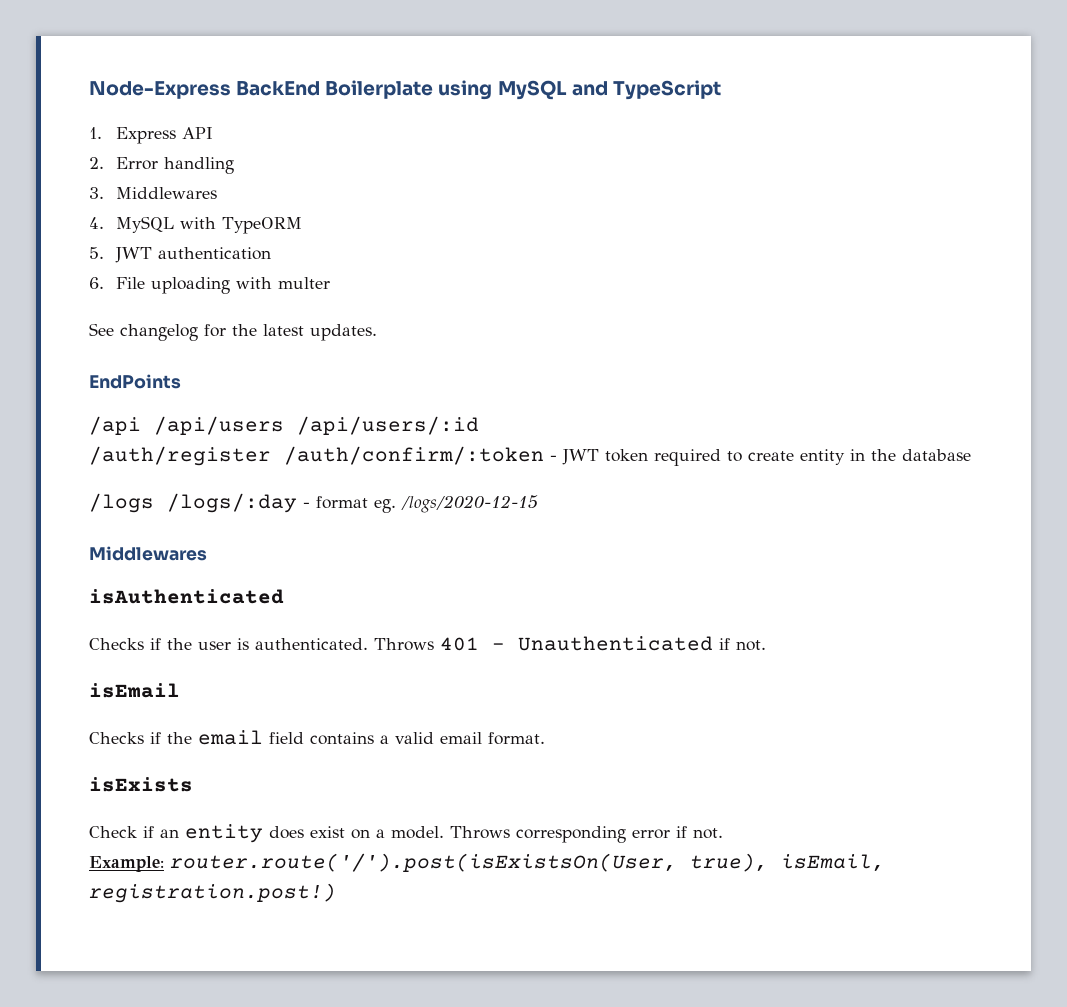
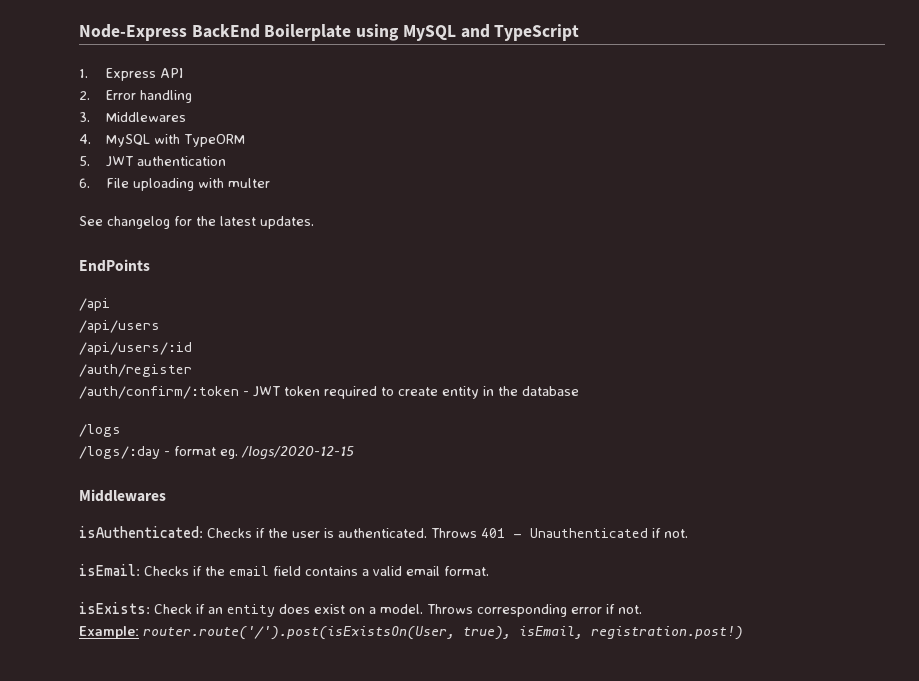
- /api /api/users /api/users/:id
+ /api
+ /api/users
+ /api/users/:id
- /auth/register /auth/confirm/:token - JWT token required to create entity in the database
+ /auth/register
+ /auth/confirm/:token - JWT token required to create entity in the database
- /logs /logs/:day - format eg. /logs/2020-12-15
+ /logs
+ /logs/:day - format eg. /logs/2020-12-15
- isAuthenticated
- Checks if the user is authenticated.
+ isAuthenticated: Checks if the user is authenticated.
- isEmail
- Checks if the email field contains a valid email format.
+ isEmail: Checks if the email field contains a valid email format.
- isExists
- Check if an entity does exist on a model.
+ isExists: Check if an entity does exist on a model.

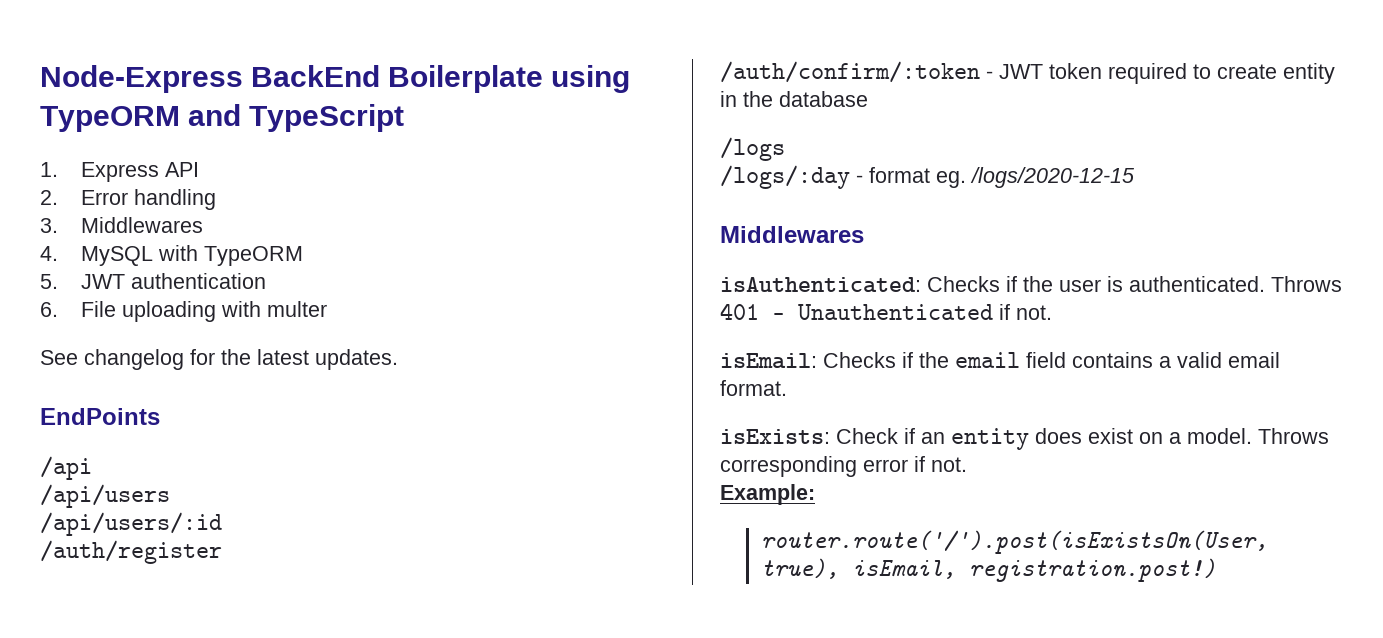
- Node-Express BackEnd Boilerplate using MySQL and TypeScript
+ Node-Express BackEnd Boilerplate using TypeORM and TypeScript
- Example: router.route('/').post(isExistsOn(User, true), isEmail, registration.post!)
+ Example:
+ router.route('/').post(isExistsOn(User, true), isEmail, registration.post!)

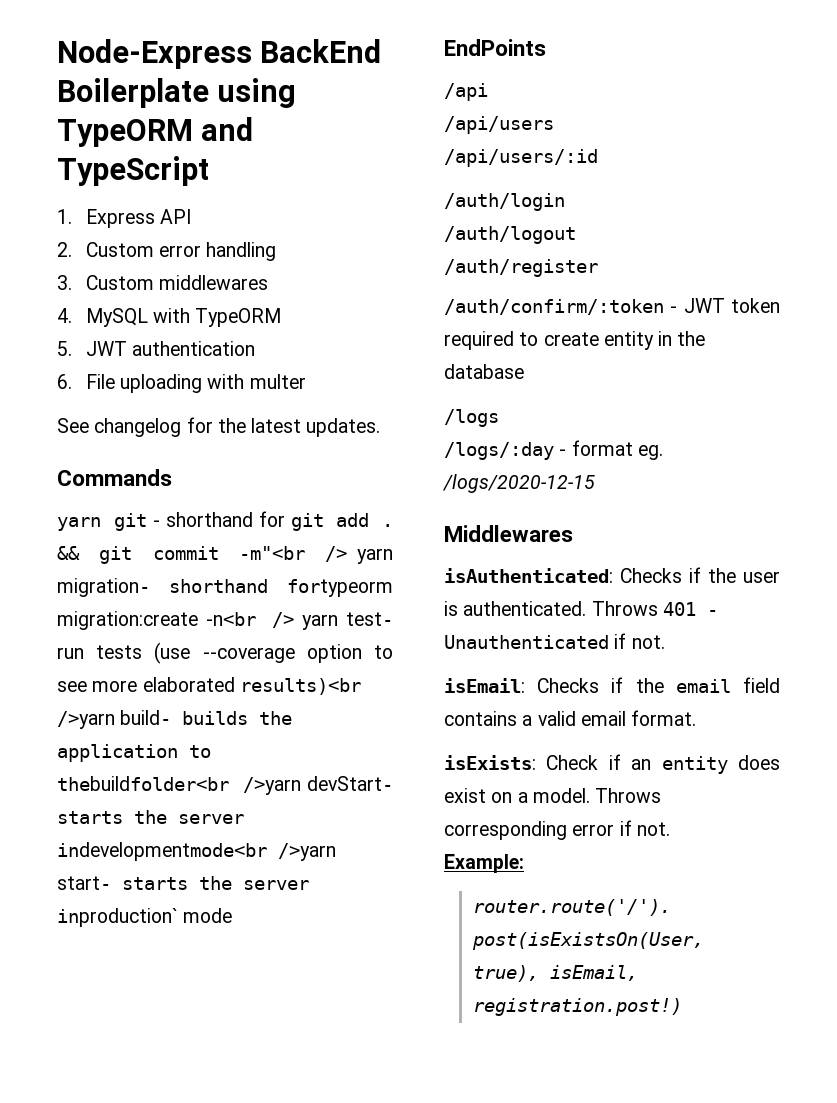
- 2. Error handling
+ 2. Custom error handling
- 3. Middlewares
+ 3. Custom middlewares
+ Commands
+ yarn git - shorthand for git add . && git commit -m"<br /> yarn migration- shorthand fortypeorm migration:create -n<br /> yarn test- run tests (use --coverage option to see more elaborated results)<br />yarn build- builds the application to thebuildfolder<br />yarn devStart- starts the server indevelopmentmode<br />yarn start- starts the server inproduction` mode
+ /auth/login
+ /auth/logout

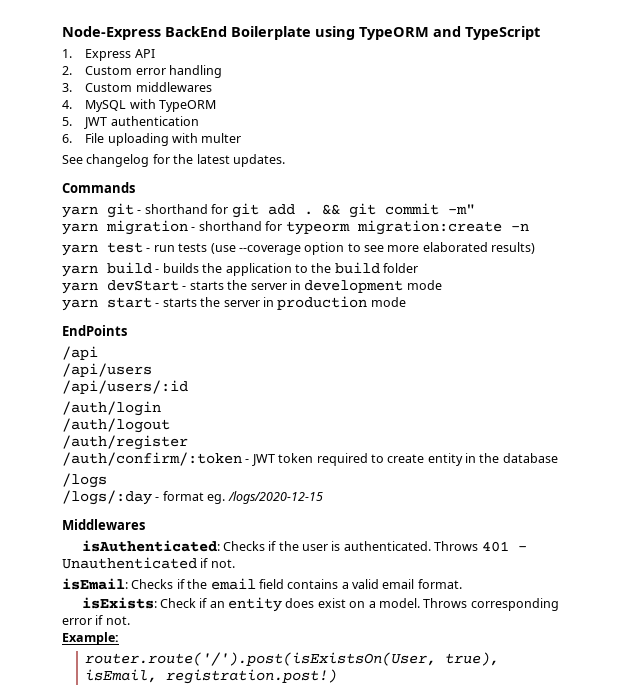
- && git commit -m"<br /> yarn migration- shorthand fortypeorm migration:create -n<br /> yarn test- run tests (use --coverage option to see more elaborated results)<br />yarn build- builds the application to thebuildfolder<br />yarn devStart- starts the server indevelopmentmode<br />yarn start- starts the server inproduction` mode
+ && git commit -m"
+ yarn migration - shorthand for typeorm migration:create -n
+ yarn test - run tests (use --coverage option to see more elaborated results)
+ yarn build - builds the application to the build folder
+ yarn devStart - starts the server in development mode
+ yarn start - starts the server in production mode

